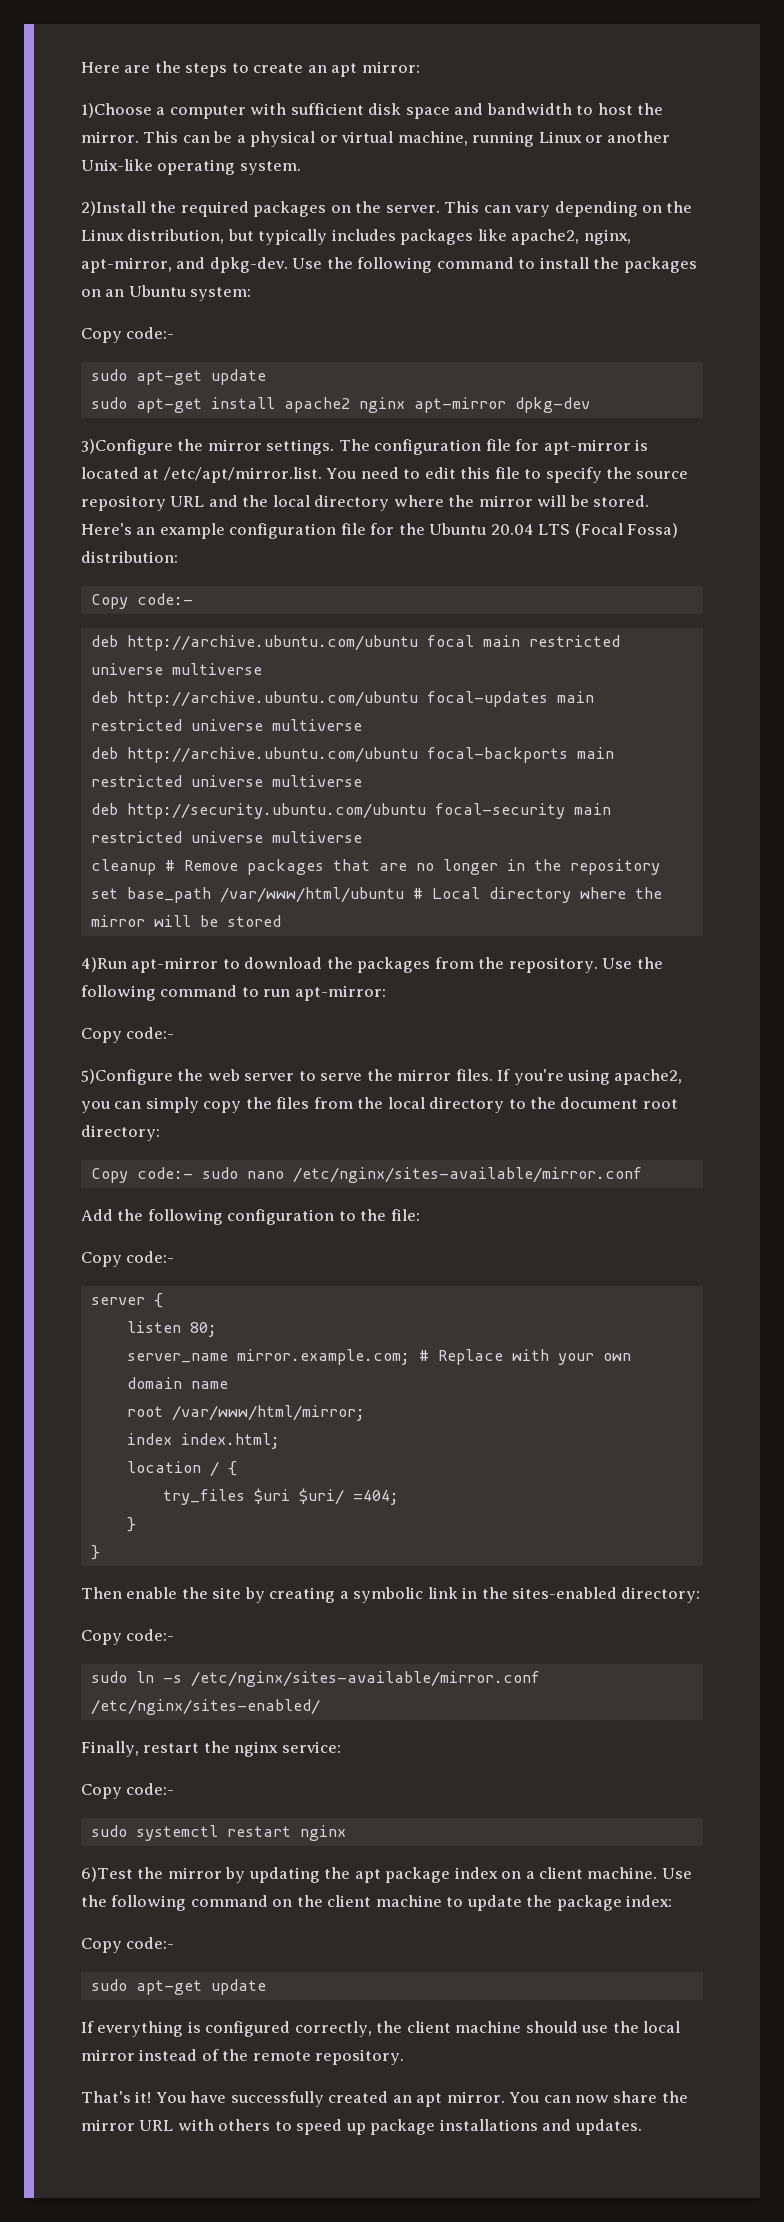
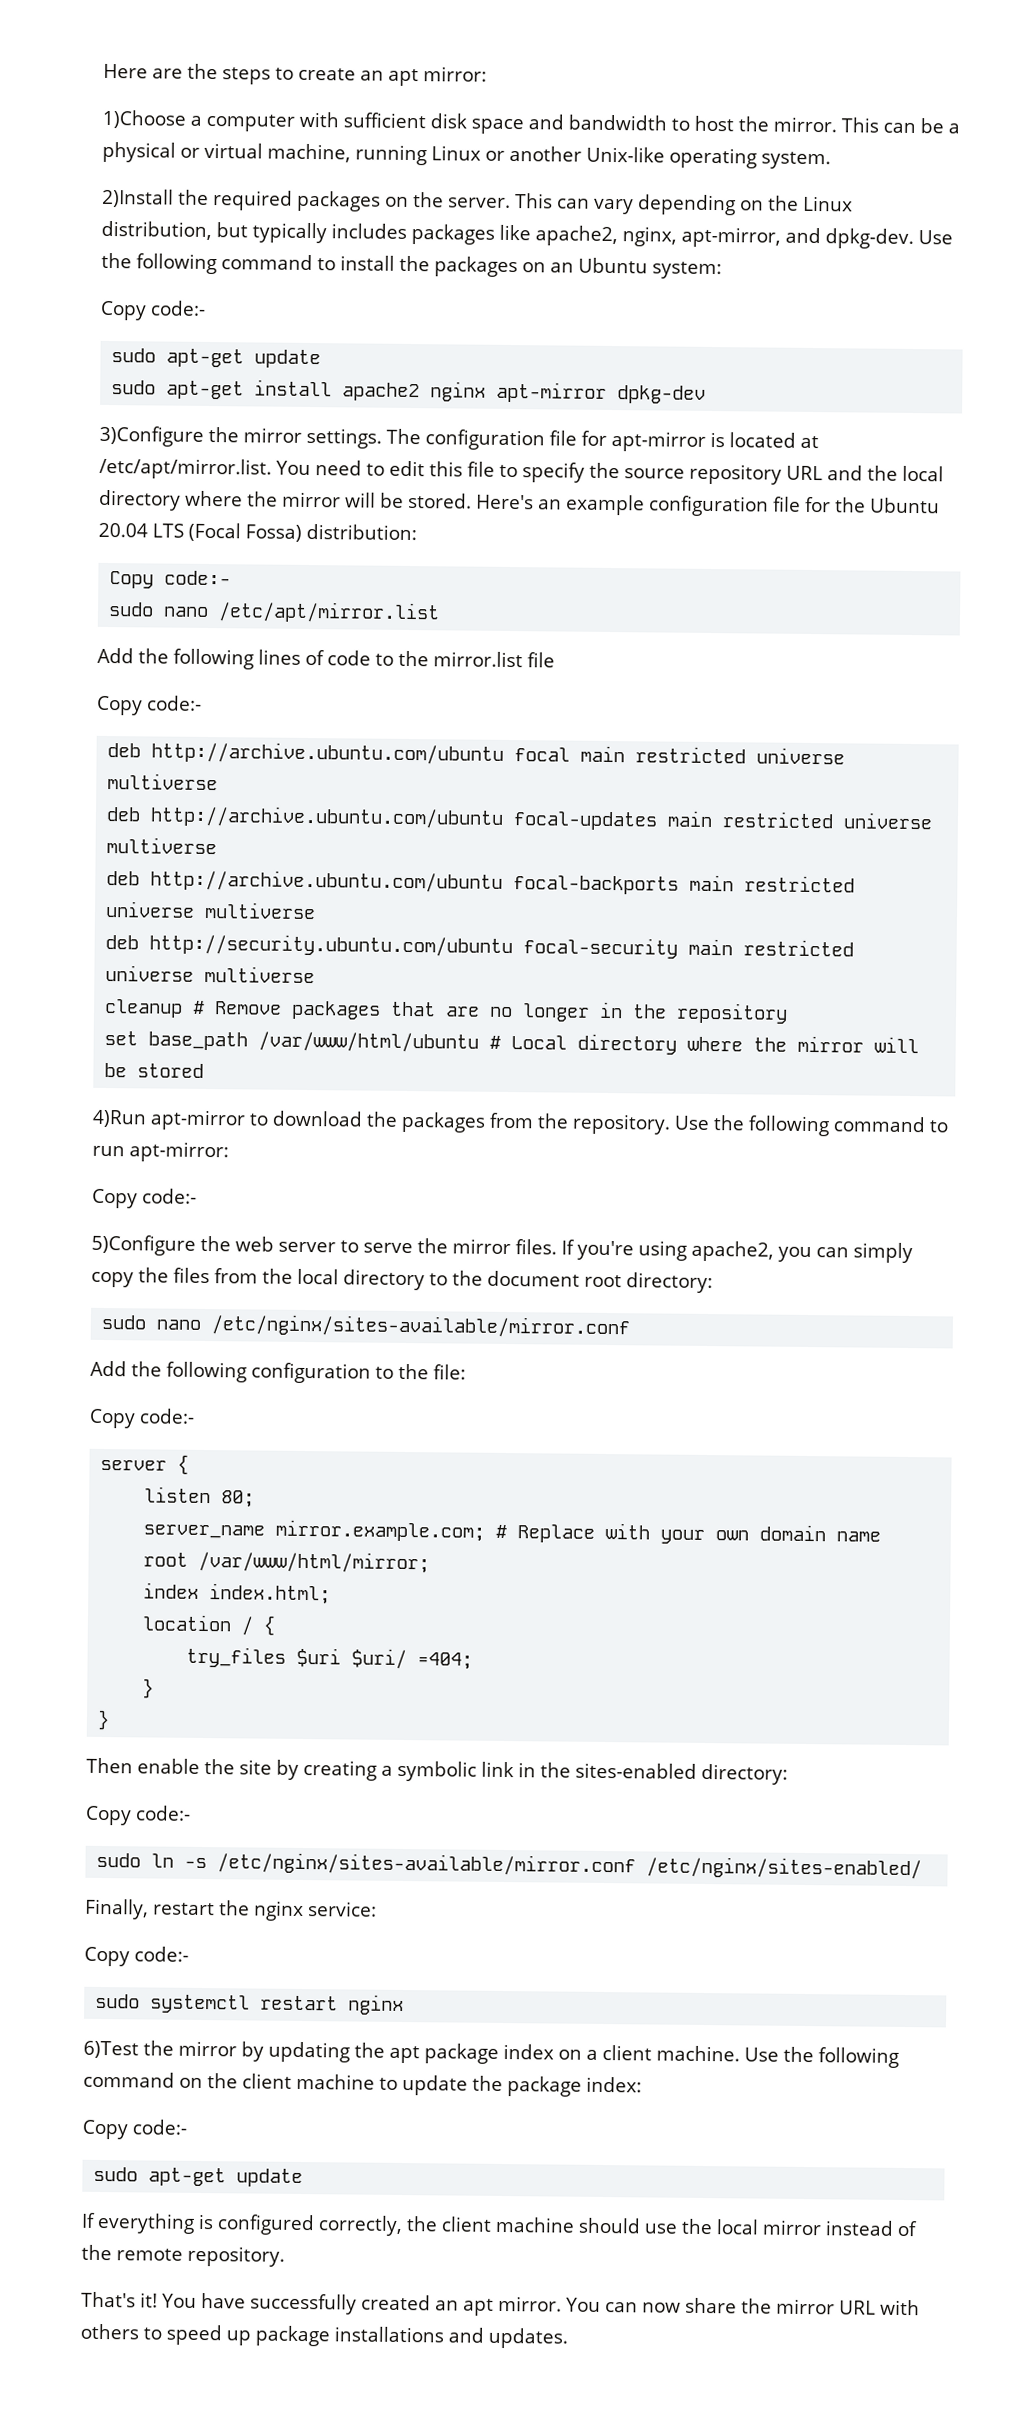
+ sudo nano /etc/apt/mirror.list
+ Add the following lines of code to the mirror.list file
+ Copy code:-
- Copy code:- sudo nano /etc/nginx/sites-available/mirror.conf
+ sudo nano /etc/nginx/sites-available/mirror.conf

